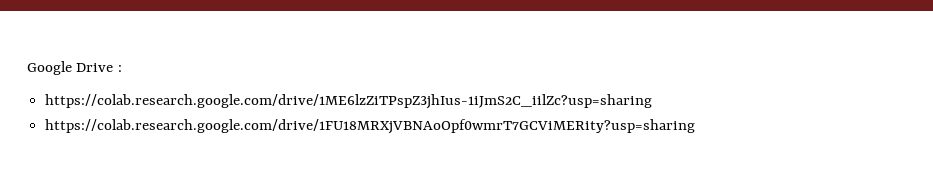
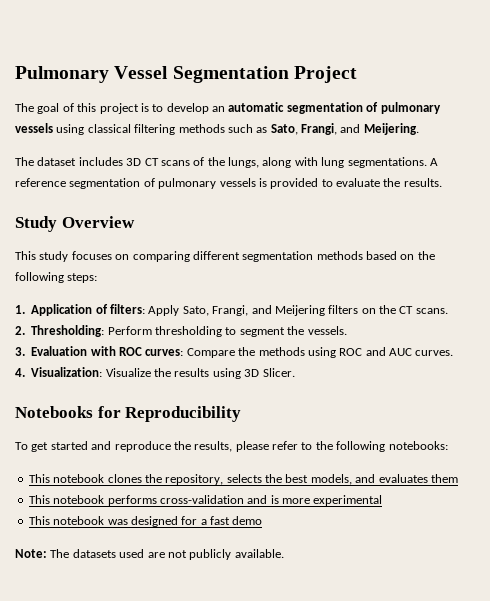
- Google Drive :
- https://colab.research.google.com/drive/1ME6lzZiTPspZ3jhIus-1iJmS2C_iilZc?usp=sharing
- https://colab.research.google.com/drive/1FU18MRXjVBNAoOpf0wmrT7GCViMERity?usp=sharing
+ Pulmonary Vessel Segmentation Project
+ The goal of this project is to develop an automatic segmentation of pulmonary vessels using classical filtering methods such as Sato, Frangi, and Meijering.
+ The dataset includes 3D CT scans of the lungs, along with lung segmentations. A reference segmentation of pulmonary vessels is provided to evaluate the results.
+ Study Overview
+ This study focuses on comparing different segmentation methods based on the following steps:
+ 1. Application of filters: Apply Sato, Frangi, and Meijering filters on the CT scans.
+ 2. Thresholding: Perform thresholding to segment the vessels.
+ 3. Evaluation with ROC curves: Compare the methods using ROC and AUC curves.
+ 4. Visualization: Visualize the results using 3D Slicer.
+ Notebooks for Reproducibility
+ To get started and reproduce the results, please refer to the following notebooks:
+ This notebook clones the repository, selects the best models, and evaluates them
+ This notebook performs cross-validation and is more experimental
+ This notebook was designed for a fast demo
+ Note: The datasets used are not publicly available.

